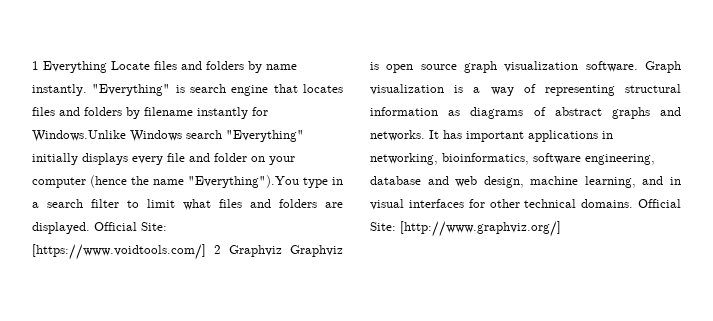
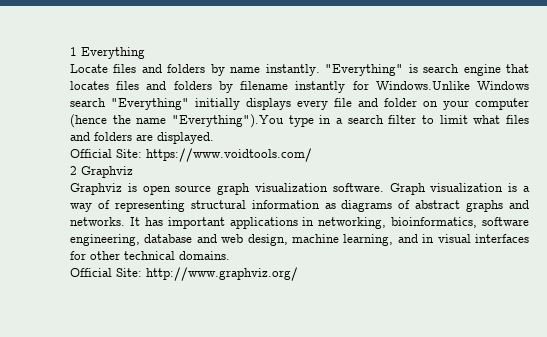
- 1 Everything Locate files and folders by name instantly.
+ 1 Everything
+ Locate files and folders by name instantly.
- "Everything" is search engine that locates files and folders by filename instantly for Windows.Unlike Windows search "Everything" initially displays every file and folder on your computer (hence the name "Everything").You type in a search filter to limit what files and folders are displayed. Official Site: [https://www.voidtools.com/] 2 Graphviz Graphviz is open source graph visualization software.
+ "Everything" is search engine that locates files and folders by filename instantly for Windows.Unlike Windows search "Everything" initially displays every file and folder on your computer (hence the name "Everything").You type in a search filter to limit what files and folders are displayed.
+ Official Site: https://www.voidtools.com/
+ 2 Graphviz
+ Graphviz is open source graph visualization software.
- It has important applications in networking, bioinformatics, software engineering, database and web design, machine learning, and in visual interfaces for other technical domains. Official Site: [http://www.graphviz.org/]
+ It has important applications in networking, bioinformatics, software engineering, database and web design, machine learning, and in visual interfaces for other technical domains.
+ Official Site: http://www.graphviz.org/

